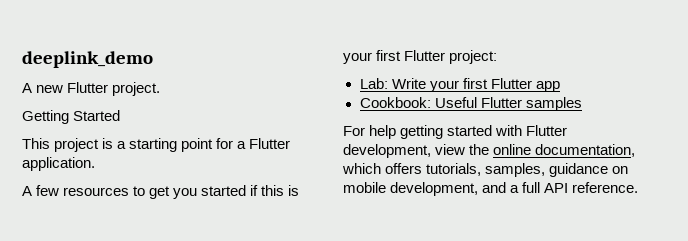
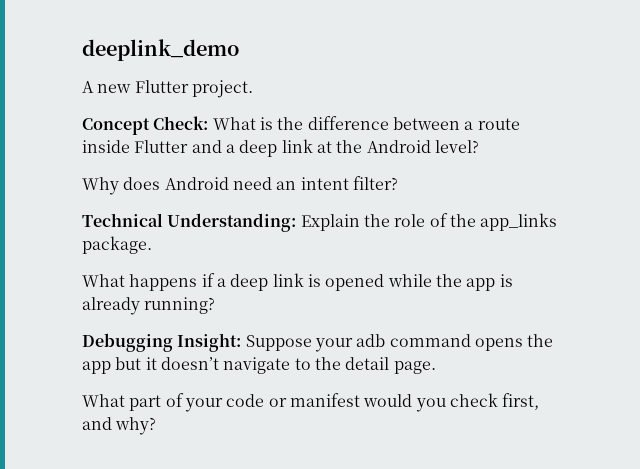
- Getting Started
- This project is a starting point for a Flutter application.
- A few resources to get you started if this is your first Flutter project:
- Lab: Write your first Flutter app
- Cookbook: Useful Flutter samples
- For help getting started with Flutter development, view the online documentation, which offers tutorials, samples, guidance on mobile development, and a full API reference.
+ Concept Check: What is the difference between a route inside Flutter and a deep link at the Android level?
+ Why does Android need an intent filter?
+ Technical Understanding: Explain the role of the app_links package.
+ What happens if a deep link is opened while the app is already running?
+ Debugging Insight: Suppose your adb command opens the app but it doesn’t navigate to the detail page.
+ What part of your code or manifest would you check first, and why?

